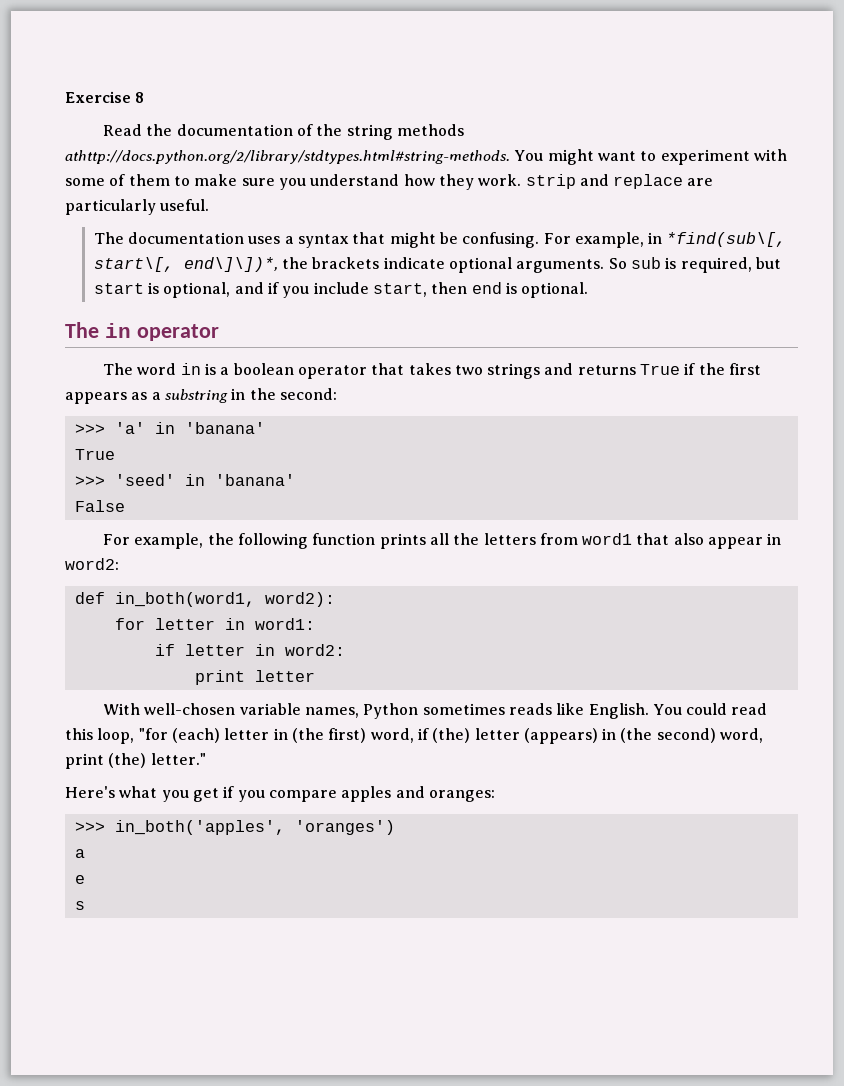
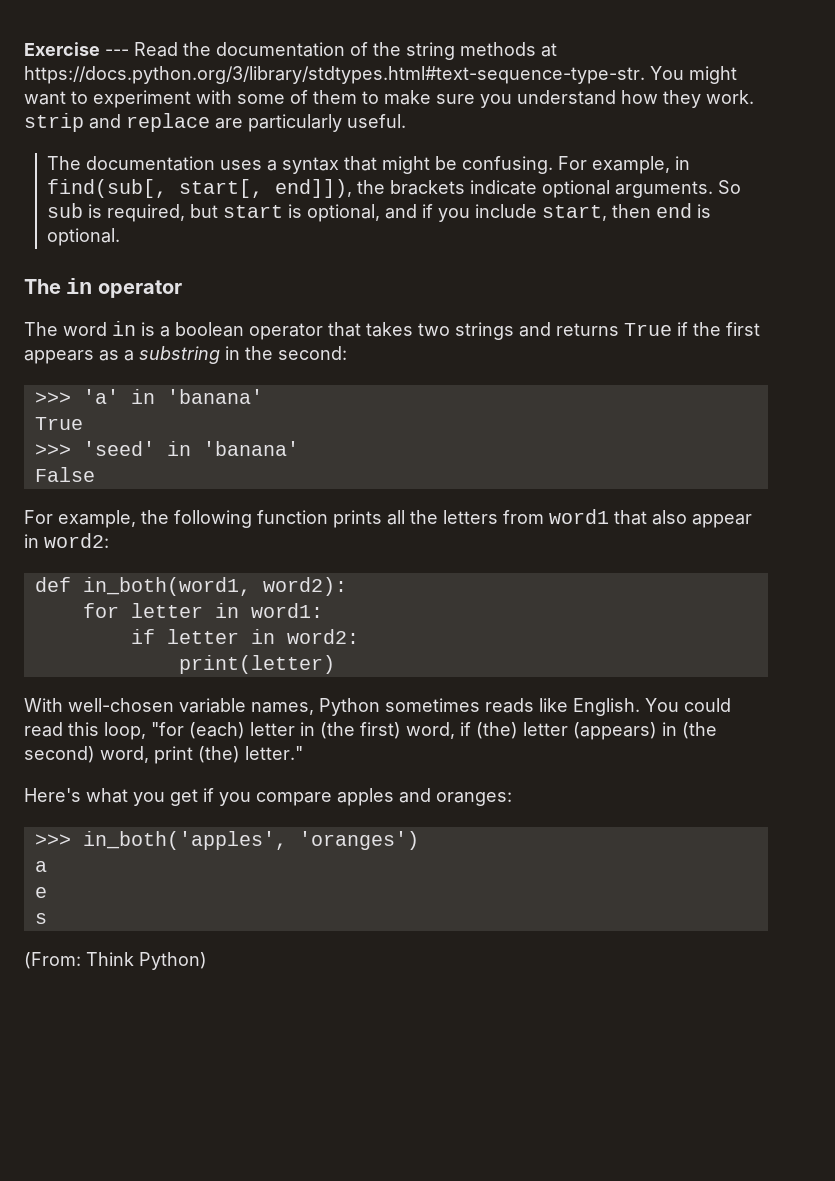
- Exercise 8
- Read the documentation of the string methods athttp://docs.python.org/2/library/stdtypes.html#string-methods. You might want to experiment with some of them to make sure you understand how they work. strip and replace are particularly useful.
+ Exercise --- Read the documentation of the string methods at https://docs.python.org/3/library/stdtypes.html#text-sequence-type-str. You might want to experiment with some of them to make sure you understand how they work. strip and replace are particularly useful.
- For example, in *find(sub\[, start\[, end\]\])*, the brackets indicate optional arguments.
+ For example, in find(sub[, start[, end]]), the brackets indicate optional arguments.
- print letter
+ print(letter)
+ (From: Think Python)

